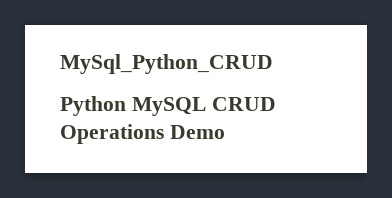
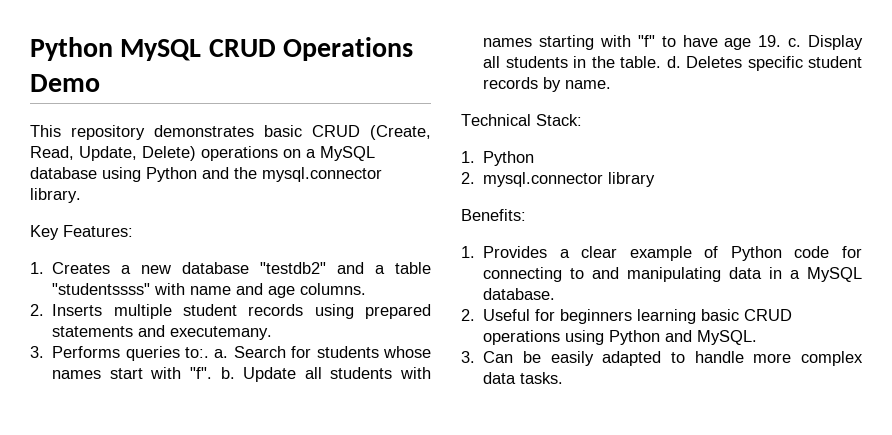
- MySql_Python_CRUD
+ This repository demonstrates basic CRUD (Create, Read, Update, Delete) operations on a MySQL database using Python and the mysql.connector library.
+ Key Features:
+ 1. Creates a new database "testdb2" and a table "studentssss" with name and age columns.
+ 2. Inserts multiple student records using prepared statements and executemany.
+ 3. Performs queries to:. a. Search for students whose names start with "f". b. Update all students with names starting with "f" to have age 19. c. Display all students in the table. d. Deletes specific student records by name.
+ Technical Stack:
+ 1. Python
+ 2. mysql.connector library
+ Benefits:
+ 1. Provides a clear example of Python code for connecting to and manipulating data in a MySQL database.
+ 2. Useful for beginners learning basic CRUD operations using Python and MySQL.
+ 3. Can be easily adapted to handle more complex data tasks.

